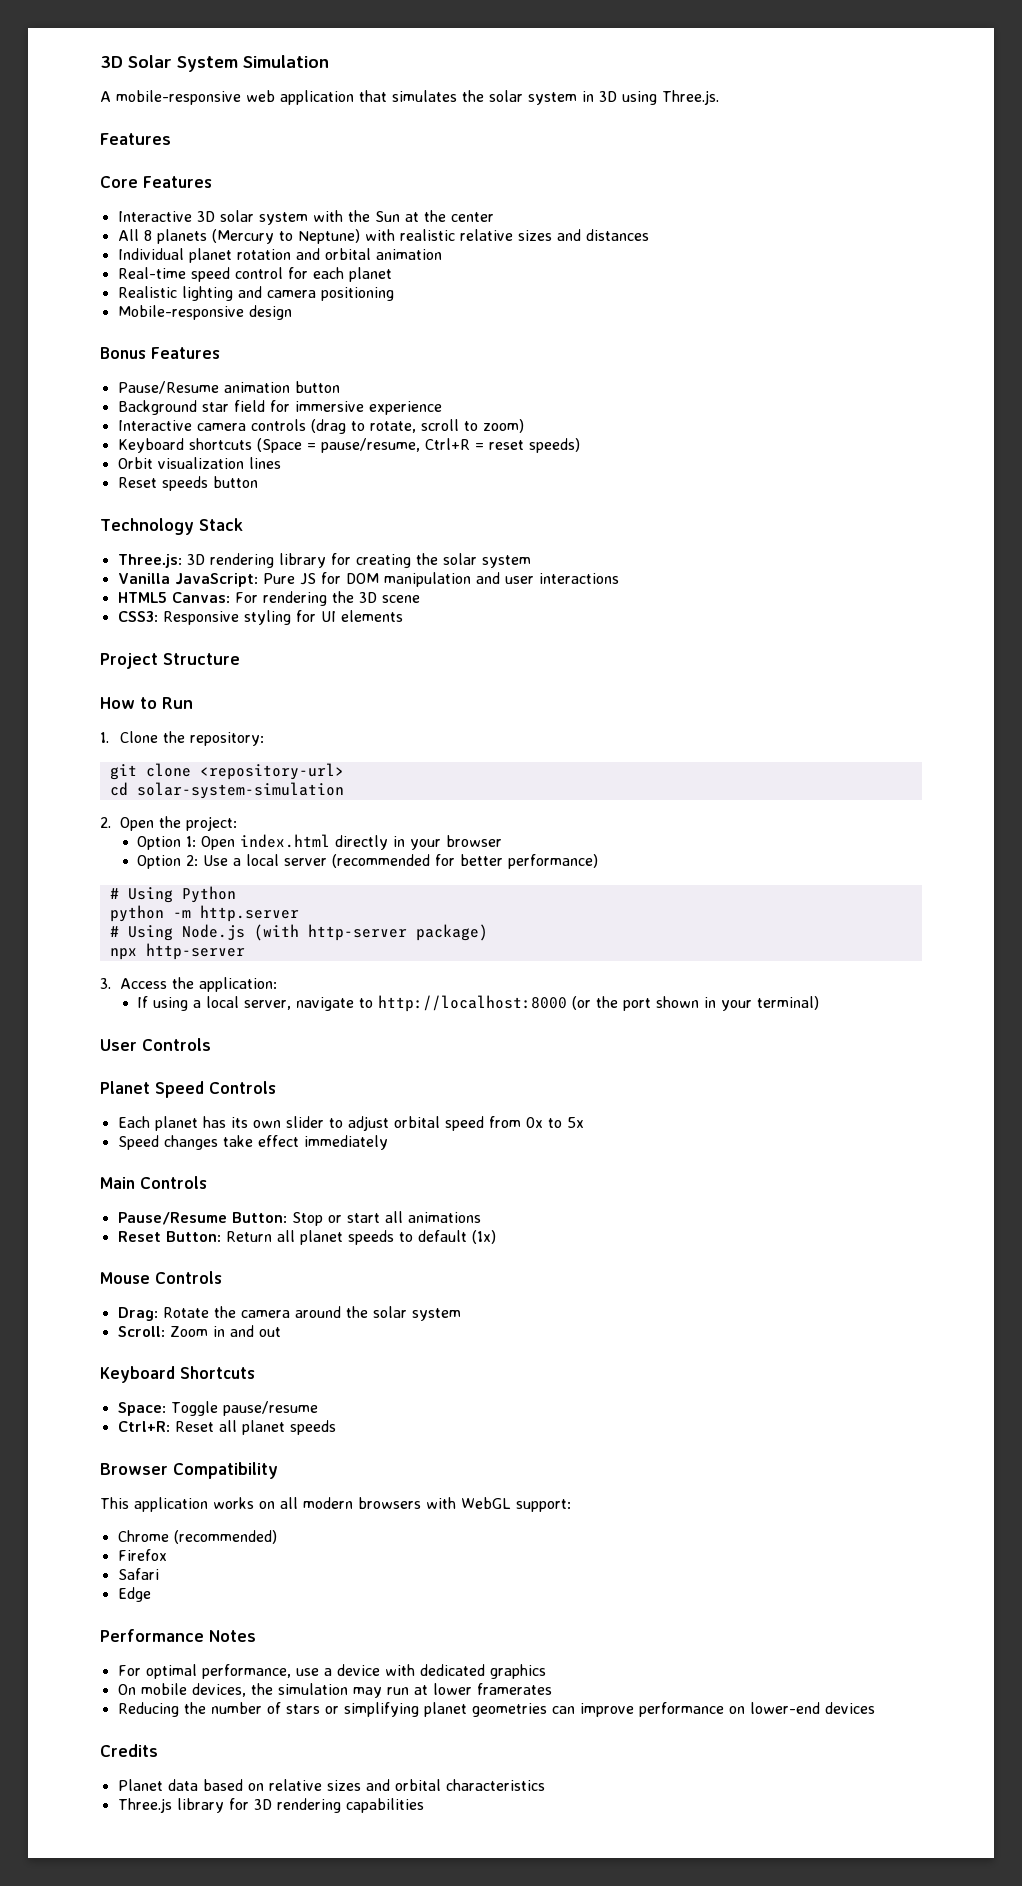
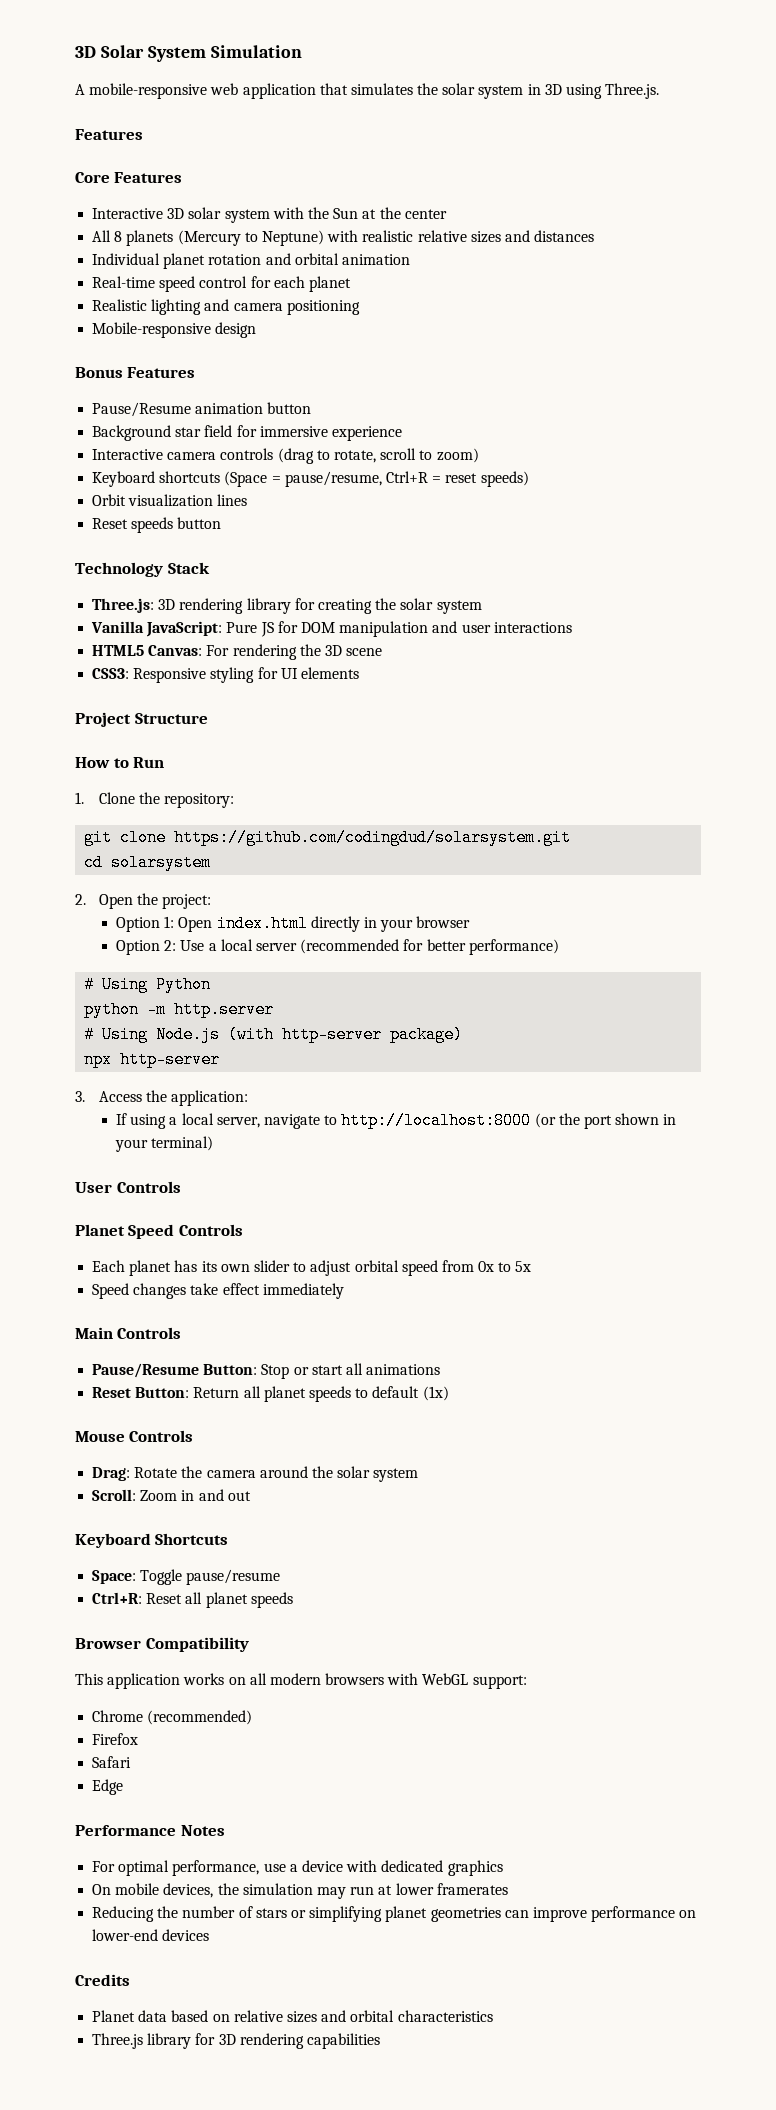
- git clone <repository-url>
+ git clone https://github.com/codingdud/solarsystem.git
- cd solar-system-simulation
+ cd solarsystem

